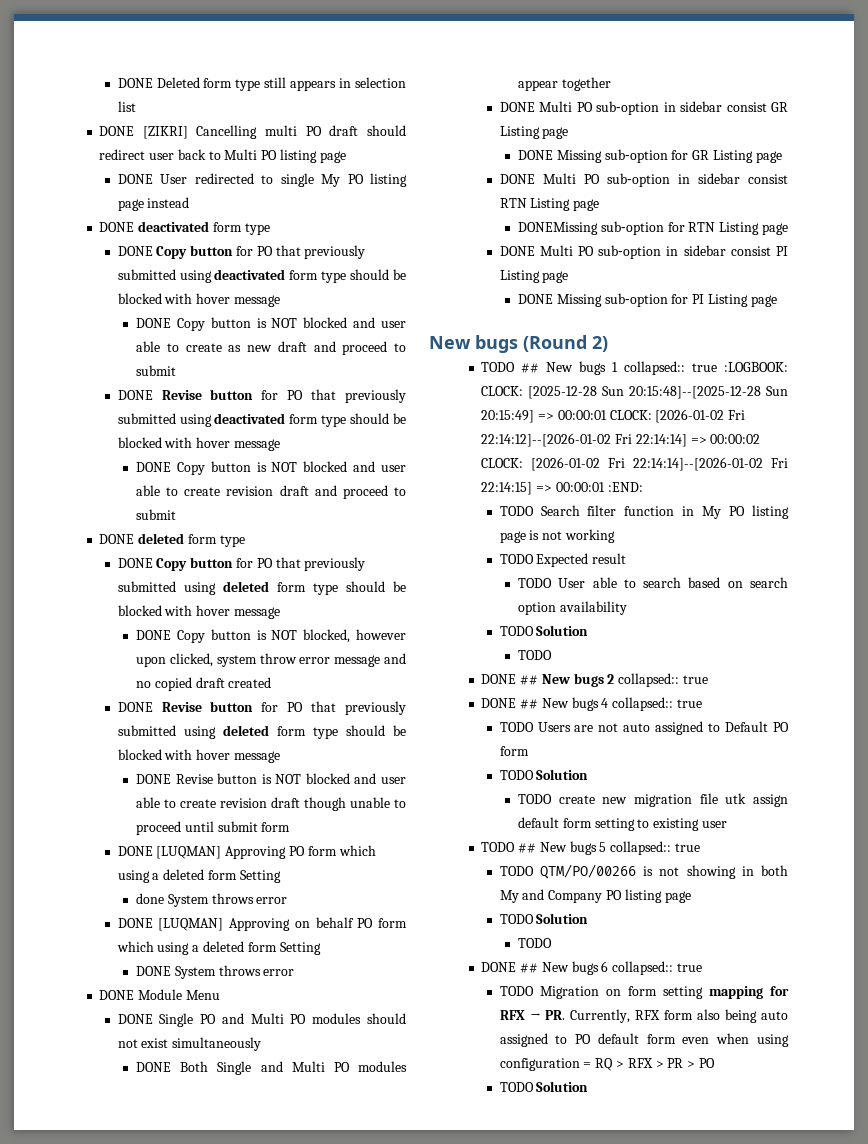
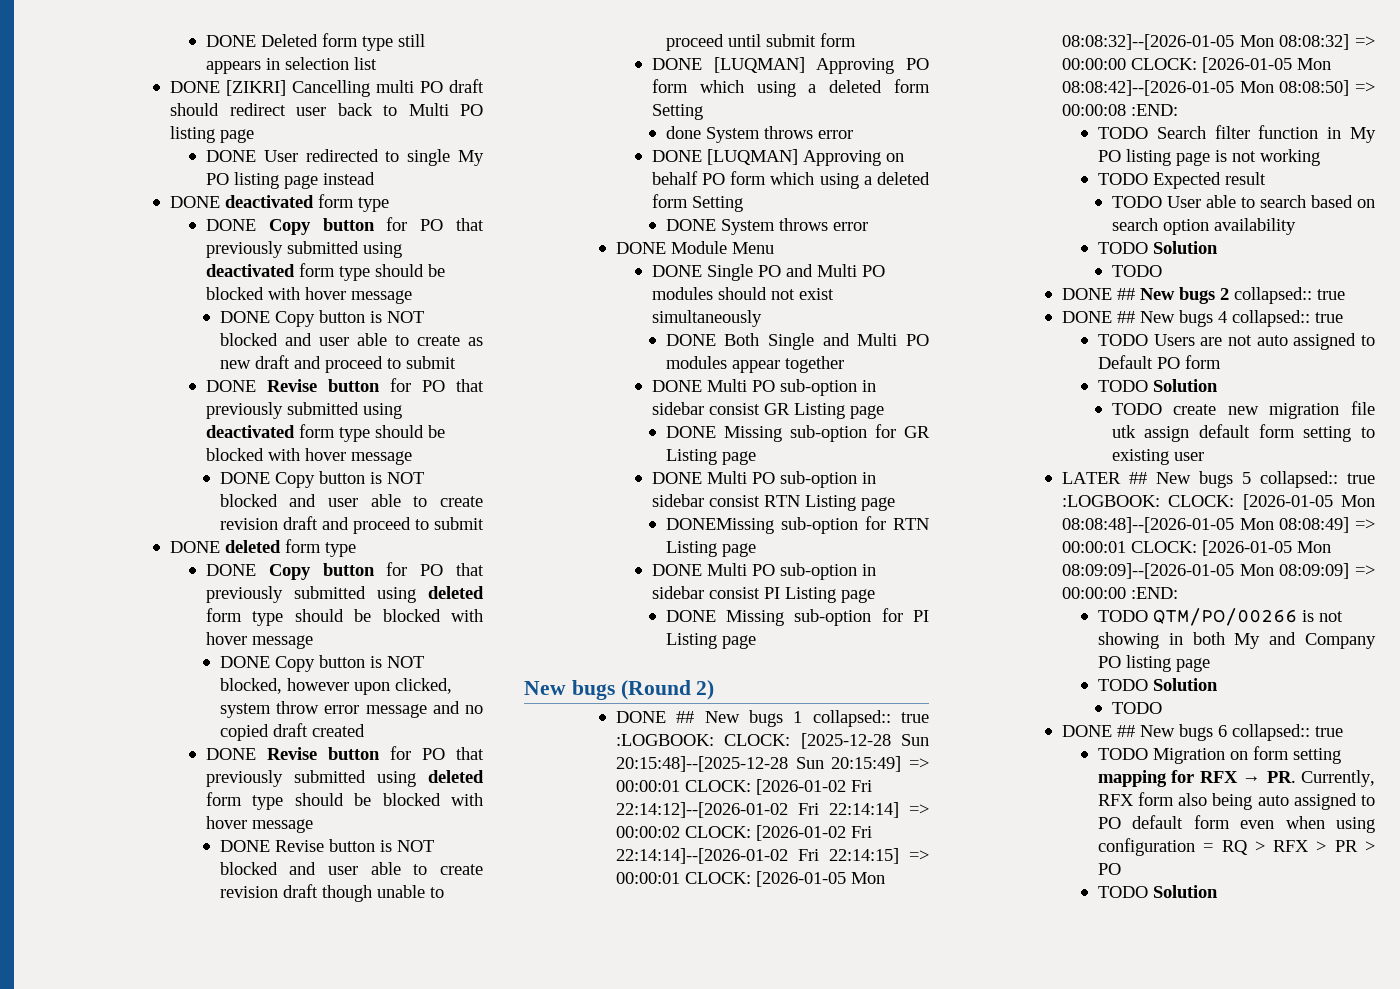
- TODO ## New bugs 1 collapsed:: true :LOGBOOK: CLOCK: [2025-12-28 Sun 20:15:48]--[2025-12-28 Sun 20:15:49] => 00:00:01 CLOCK: [2026-01-02 Fri 22:14:12]--[2026-01-02 Fri 22:14:14] => 00:00:02 CLOCK: [2026-01-02 Fri 22:14:14]--[2026-01-02 Fri 22:14:15] => 00:00:01 :END:
+ DONE ## New bugs 1 collapsed:: true :LOGBOOK: CLOCK: [2025-12-28 Sun 20:15:48]--[2025-12-28 Sun 20:15:49] => 00:00:01 CLOCK: [2026-01-02 Fri 22:14:12]--[2026-01-02 Fri 22:14:14] => 00:00:02 CLOCK: [2026-01-02 Fri 22:14:14]--[2026-01-02 Fri 22:14:15] => 00:00:01 CLOCK: [2026-01-05 Mon 08:08:32]--[2026-01-05 Mon 08:08:32] => 00:00:00 CLOCK: [2026-01-05 Mon 08:08:42]--[2026-01-05 Mon 08:08:50] => 00:00:08 :END:
- TODO ## New bugs 5 collapsed:: true
+ LATER ## New bugs 5 collapsed:: true :LOGBOOK: CLOCK: [2026-01-05 Mon 08:08:48]--[2026-01-05 Mon 08:08:49] => 00:00:01 CLOCK: [2026-01-05 Mon 08:09:09]--[2026-01-05 Mon 08:09:09] => 00:00:00 :END:

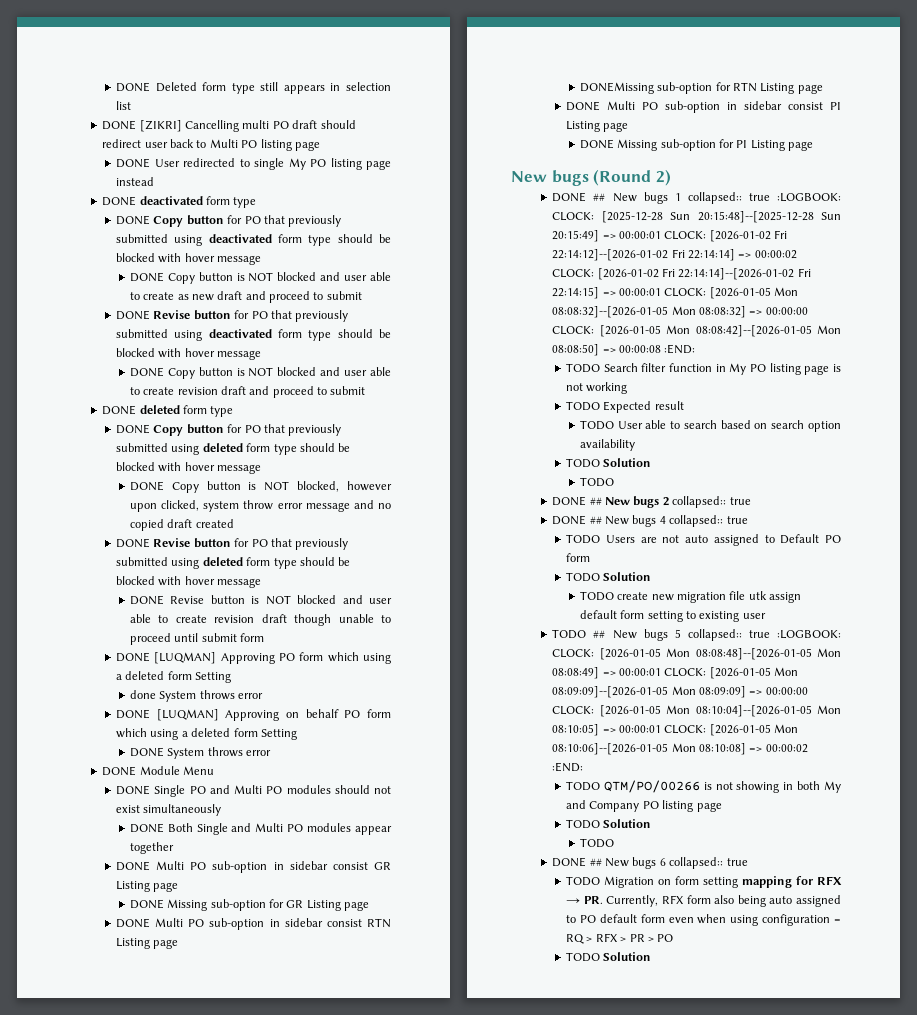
- LATER ## New bugs 5 collapsed:: true :LOGBOOK: CLOCK: [2026-01-05 Mon 08:08:48]--[2026-01-05 Mon 08:08:49] => 00:00:01 CLOCK: [2026-01-05 Mon 08:09:09]--[2026-01-05 Mon 08:09:09] => 00:00:00 :END:
+ TODO ## New bugs 5 collapsed:: true :LOGBOOK: CLOCK: [2026-01-05 Mon 08:08:48]--[2026-01-05 Mon 08:08:49] => 00:00:01 CLOCK: [2026-01-05 Mon 08:09:09]--[2026-01-05 Mon 08:09:09] => 00:00:00 CLOCK: [2026-01-05 Mon 08:10:04]--[2026-01-05 Mon 08:10:05] => 00:00:01 CLOCK: [2026-01-05 Mon 08:10:06]--[2026-01-05 Mon 08:10:08] => 00:00:02 :END:

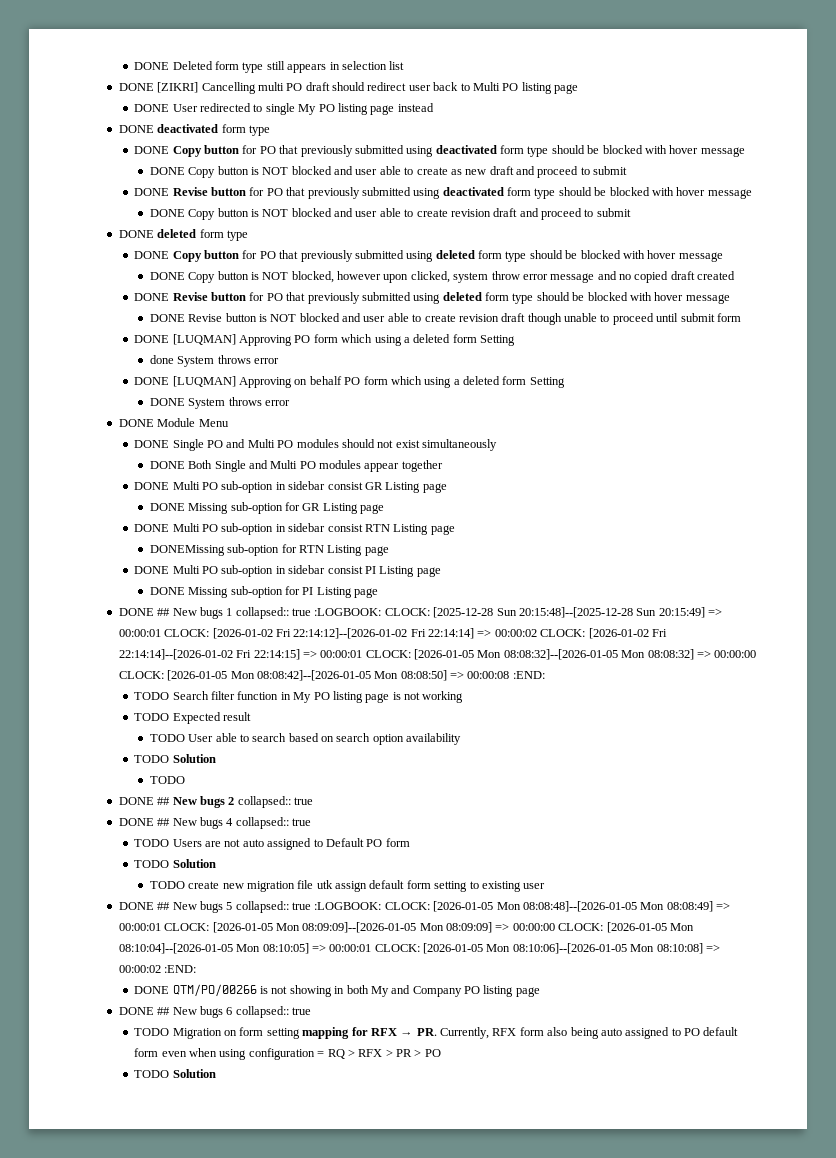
- New bugs (Round 2)
- TODO ## New bugs 5 collapsed:: true :LOGBOOK: CLOCK: [2026-01-05 Mon 08:08:48]--[2026-01-05 Mon 08:08:49] => 00:00:01 CLOCK: [2026-01-05 Mon 08:09:09]--[2026-01-05 Mon 08:09:09] => 00:00:00 CLOCK: [2026-01-05 Mon 08:10:04]--[2026-01-05 Mon 08:10:05] => 00:00:01 CLOCK: [2026-01-05 Mon 08:10:06]--[2026-01-05 Mon 08:10:08] => 00:00:02 :END:
+ DONE ## New bugs 5 collapsed:: true :LOGBOOK: CLOCK: [2026-01-05 Mon 08:08:48]--[2026-01-05 Mon 08:08:49] => 00:00:01 CLOCK: [2026-01-05 Mon 08:09:09]--[2026-01-05 Mon 08:09:09] => 00:00:00 CLOCK: [2026-01-05 Mon 08:10:04]--[2026-01-05 Mon 08:10:05] => 00:00:01 CLOCK: [2026-01-05 Mon 08:10:06]--[2026-01-05 Mon 08:10:08] => 00:00:02 :END:
- TODO QTM/PO/00266 is not showing in both My and Company PO listing page
- TODO Solution
- TODO
+ DONE QTM/PO/00266 is not showing in both My and Company PO listing page

